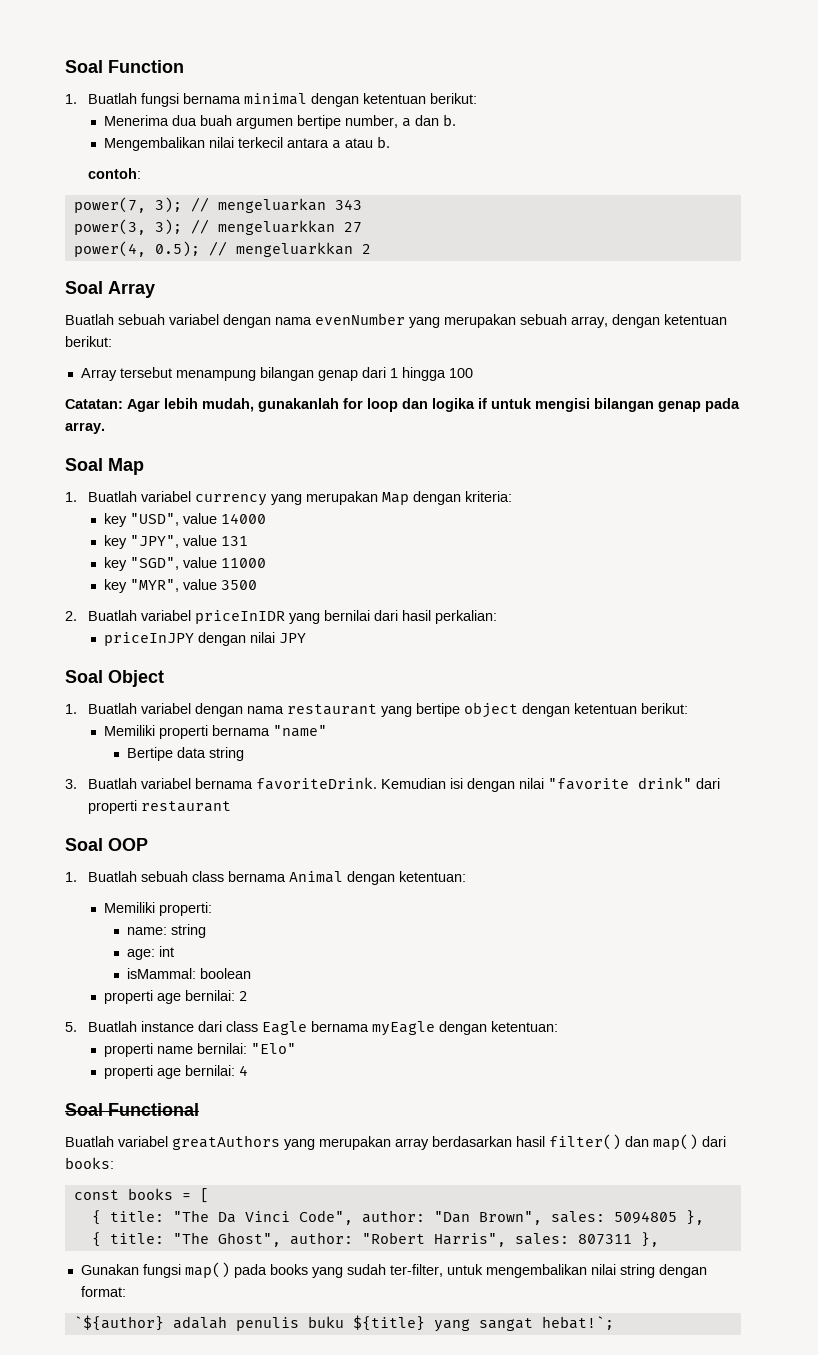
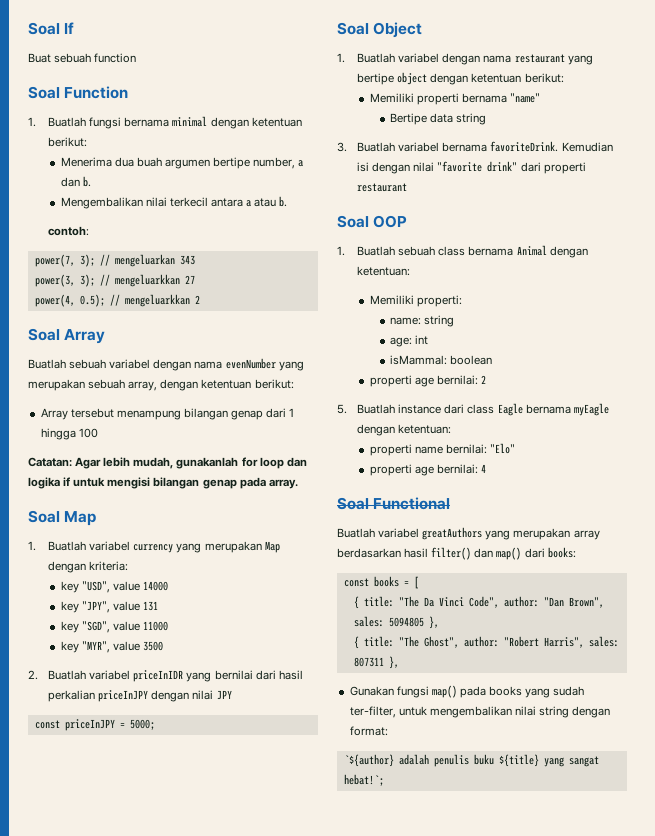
+ Soal If
+ Buat sebuah function
- 2. Buatlah variabel priceInIDR yang bernilai dari hasil perkalian:
- priceInJPY dengan nilai JPY
+ 2. Buatlah variabel priceInIDR yang bernilai dari hasil perkalian priceInJPY dengan nilai JPY
+ const priceInJPY = 5000;

